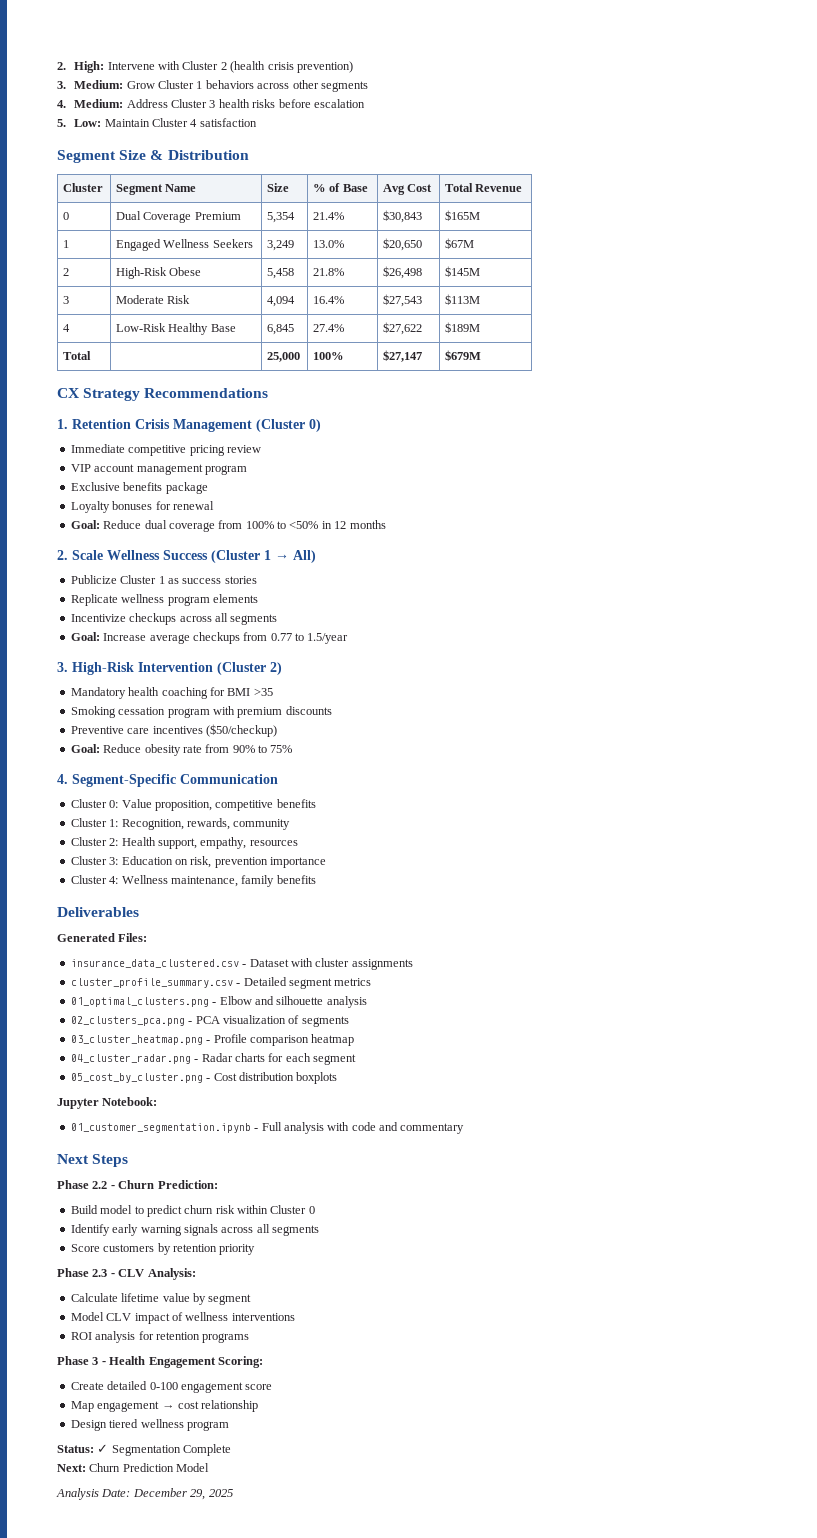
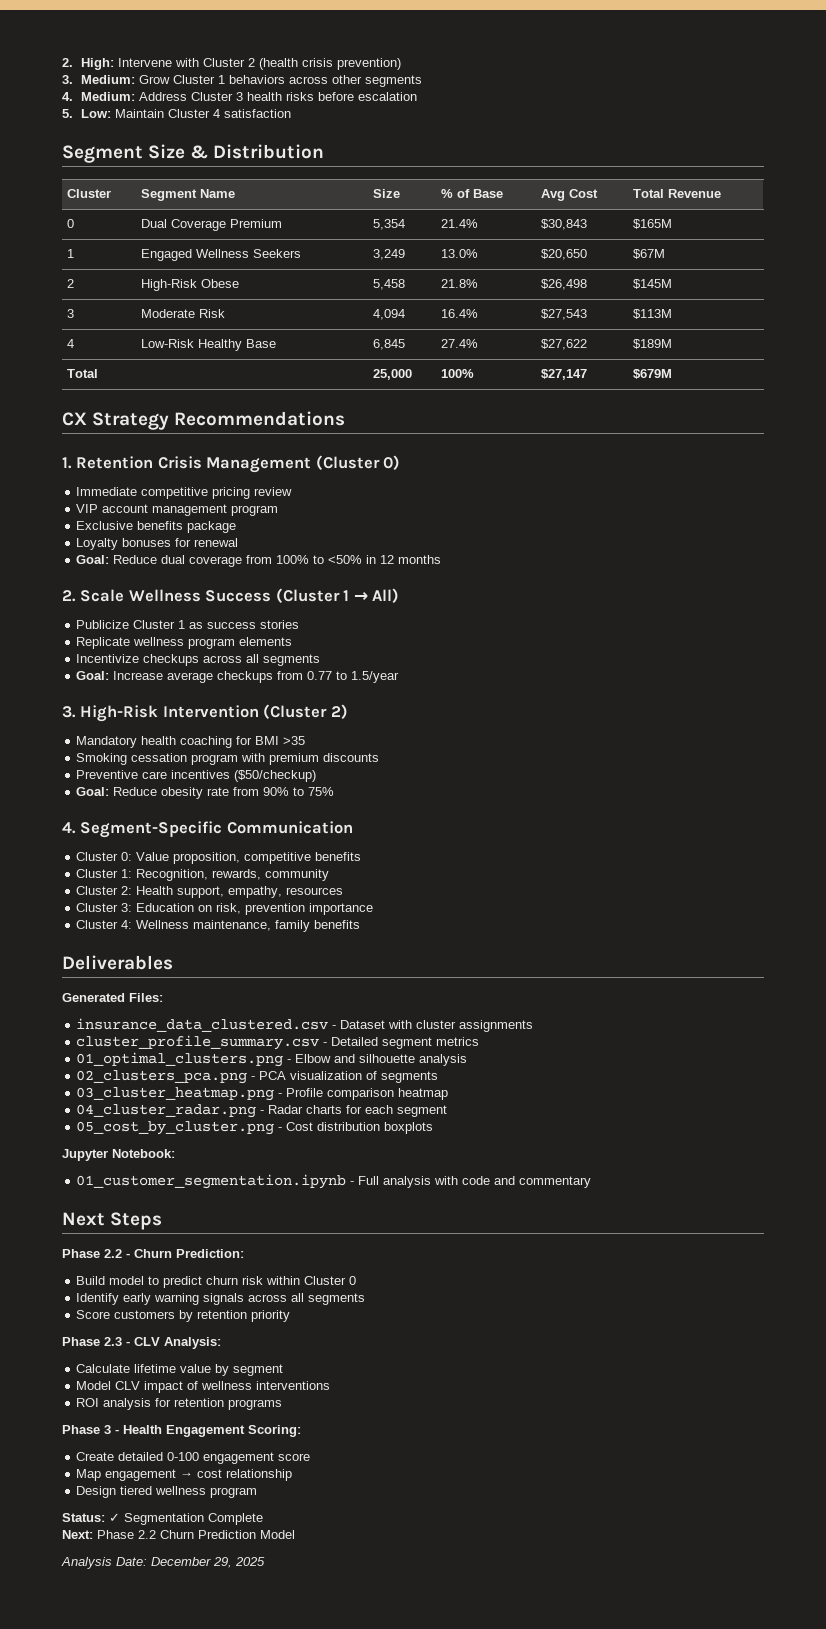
- Next: Churn Prediction Model
+ Next: Phase 2.2 Churn Prediction Model

